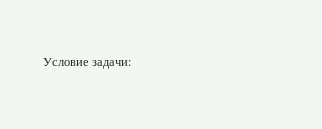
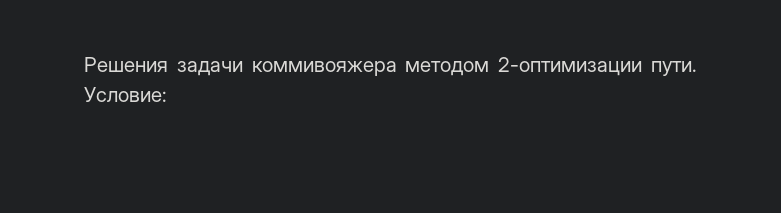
- Условие задачи:
+ Решения задачи коммивояжера методом 2-оптимизации пути. Условие:

